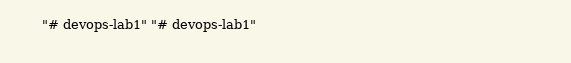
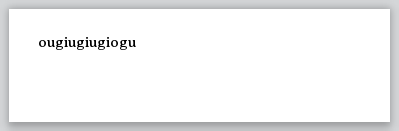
- "# devops-lab1" "# devops-lab1"
+ ougiugiugiogu

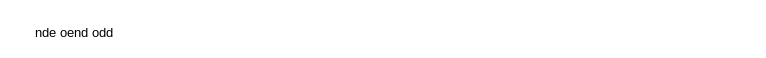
- ougiugiugiogu
+ nde oend odd

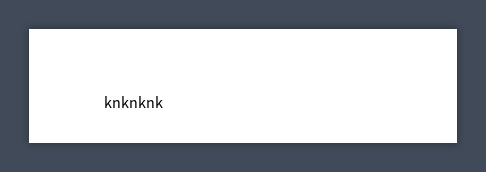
- nde oend odd
+ knknknk

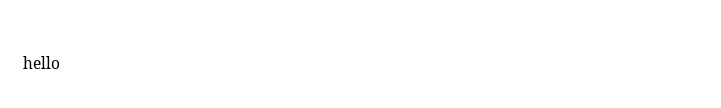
- knknknk
+ hello

